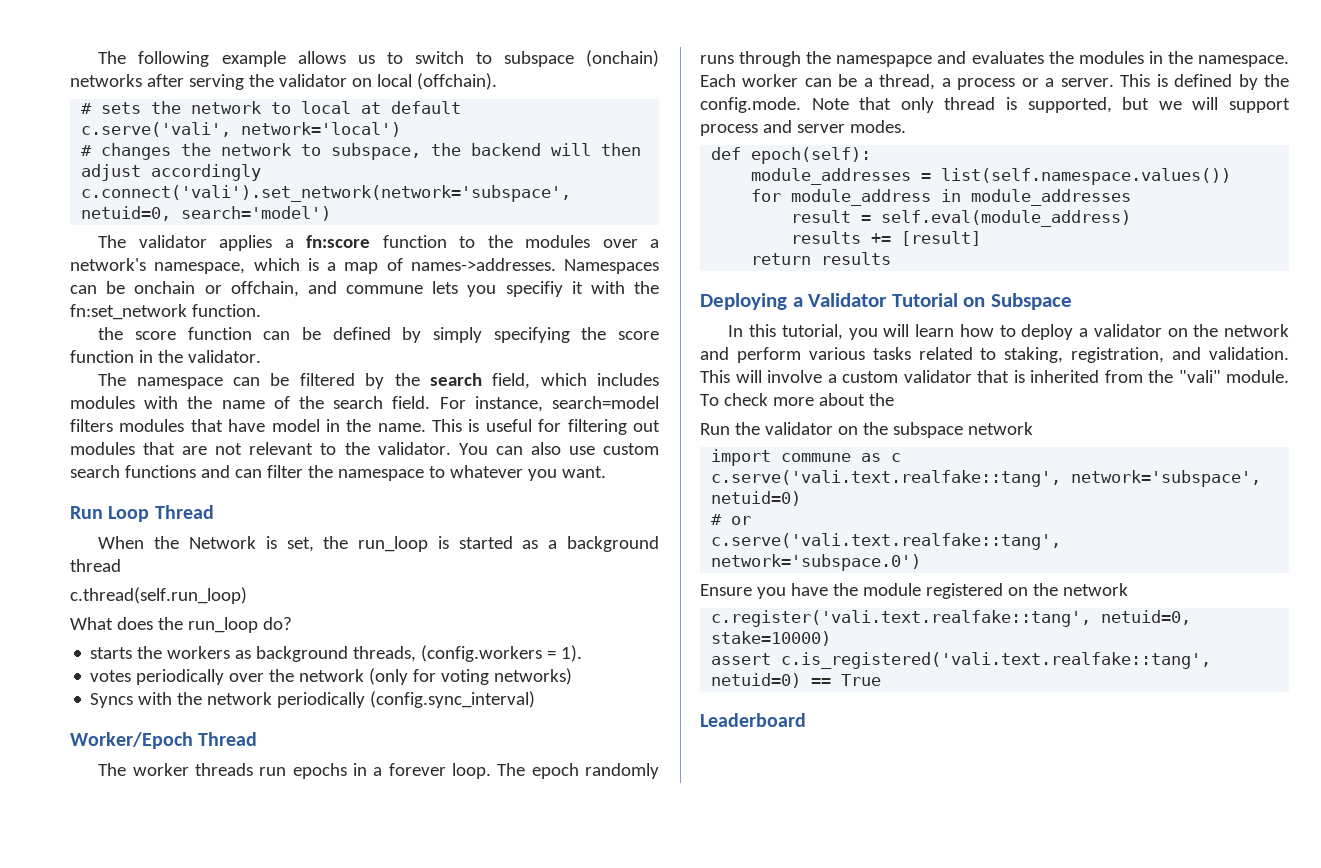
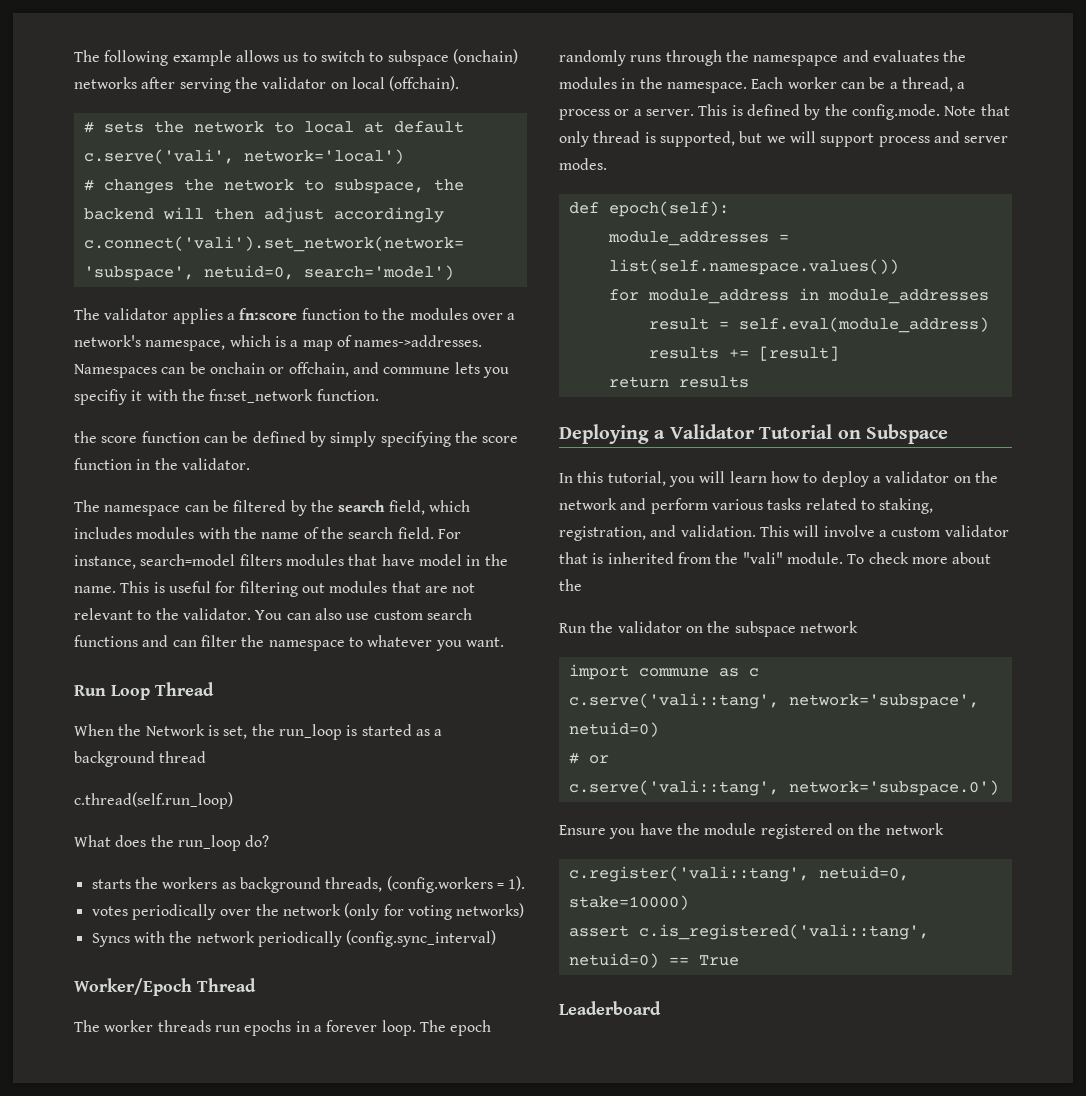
- c.serve('vali.text.realfake::tang', network='subspace', netuid=0)
+ c.serve('vali::tang', network='subspace', netuid=0)
- c.serve('vali.text.realfake::tang', network='subspace.0')
+ c.serve('vali::tang', network='subspace.0')
- c.register('vali.text.realfake::tang', netuid=0, stake=10000)
+ c.register('vali::tang', netuid=0, stake=10000)
- assert c.is_registered('vali.text.realfake::tang', netuid=0) == True
+ assert c.is_registered('vali::tang', netuid=0) == True

